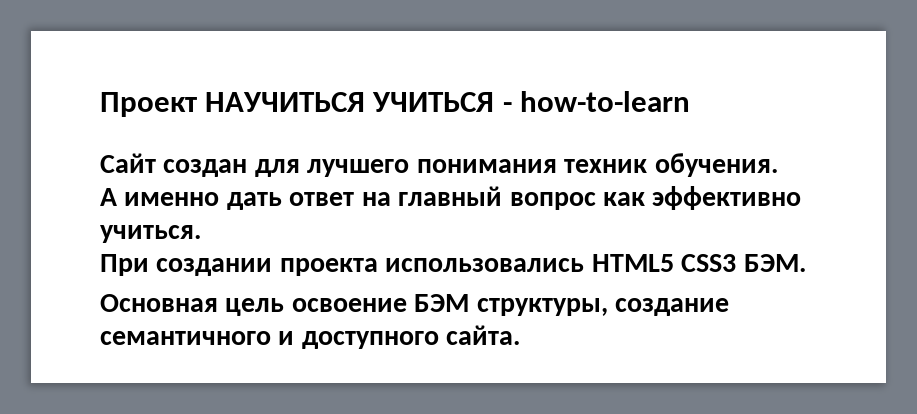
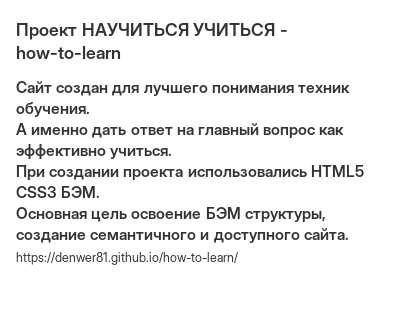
+ https://denwer81.github.io/how-to-learn/

